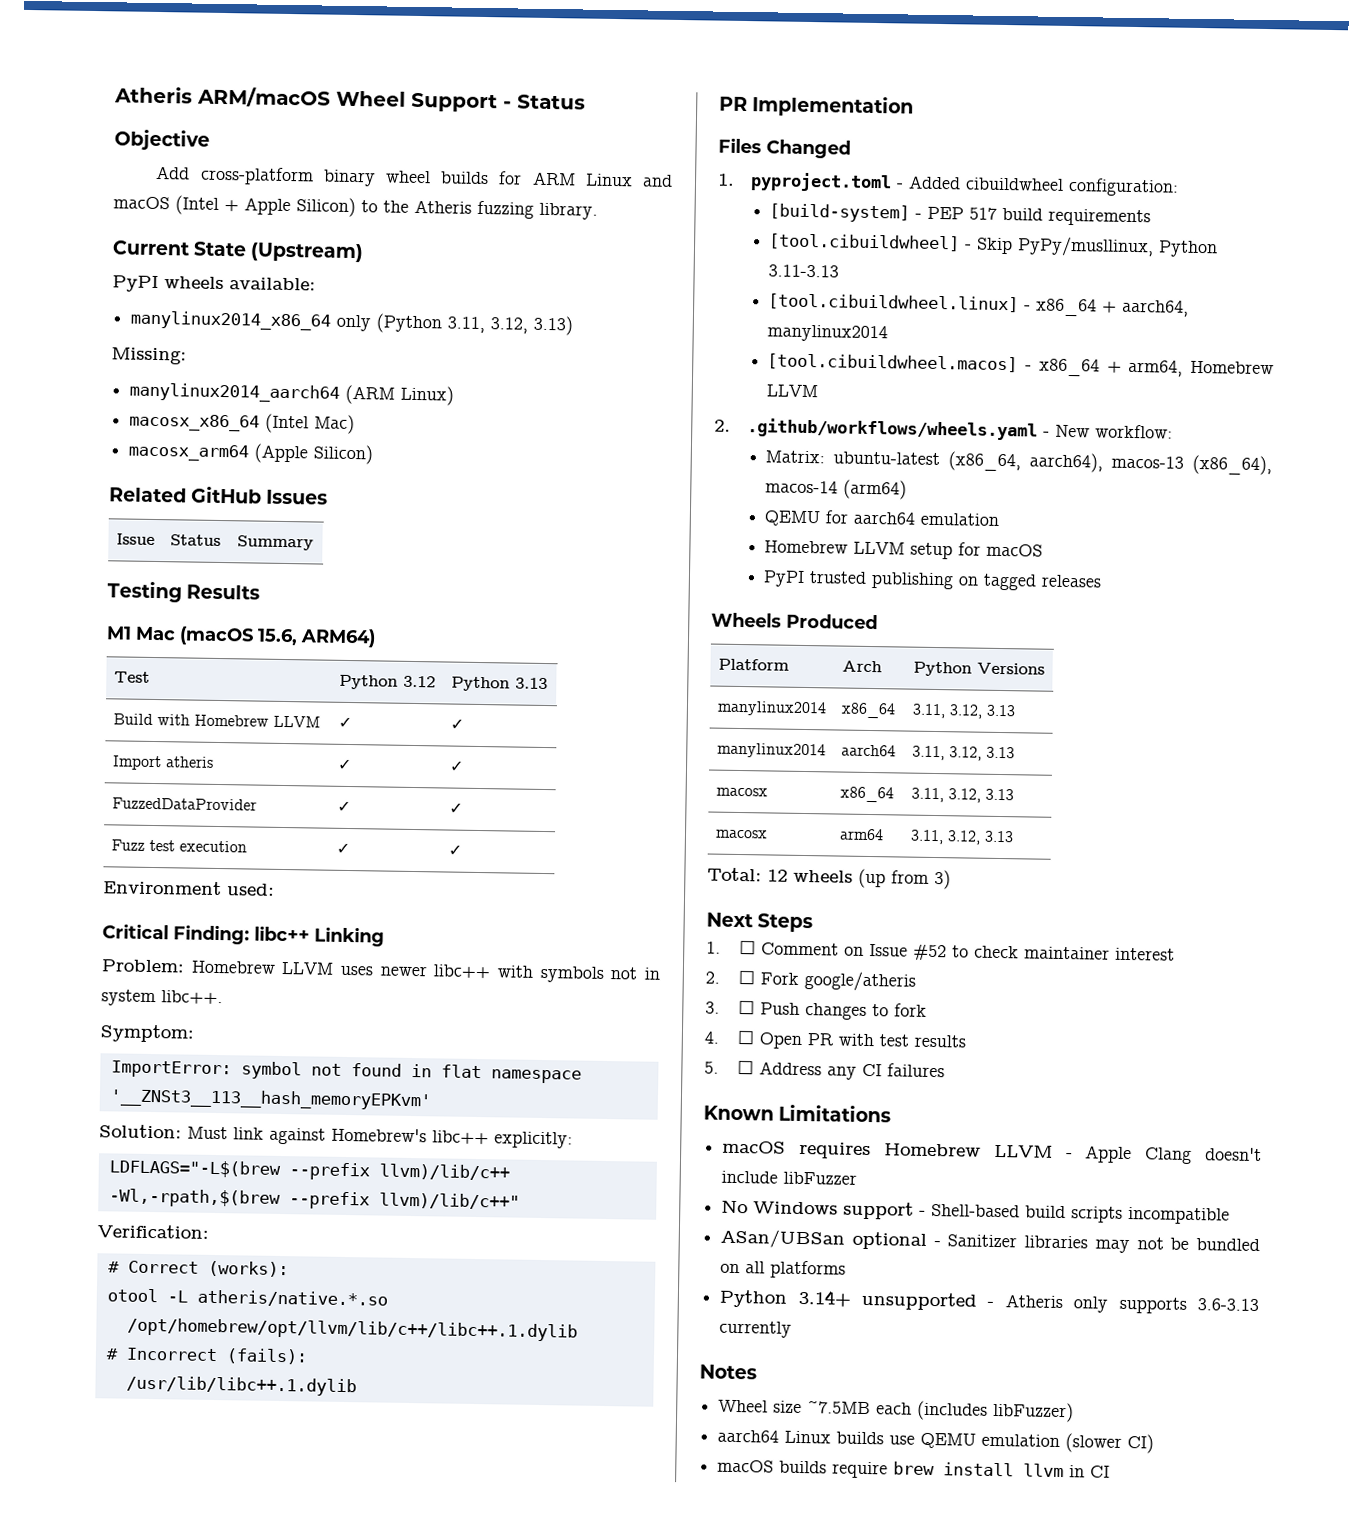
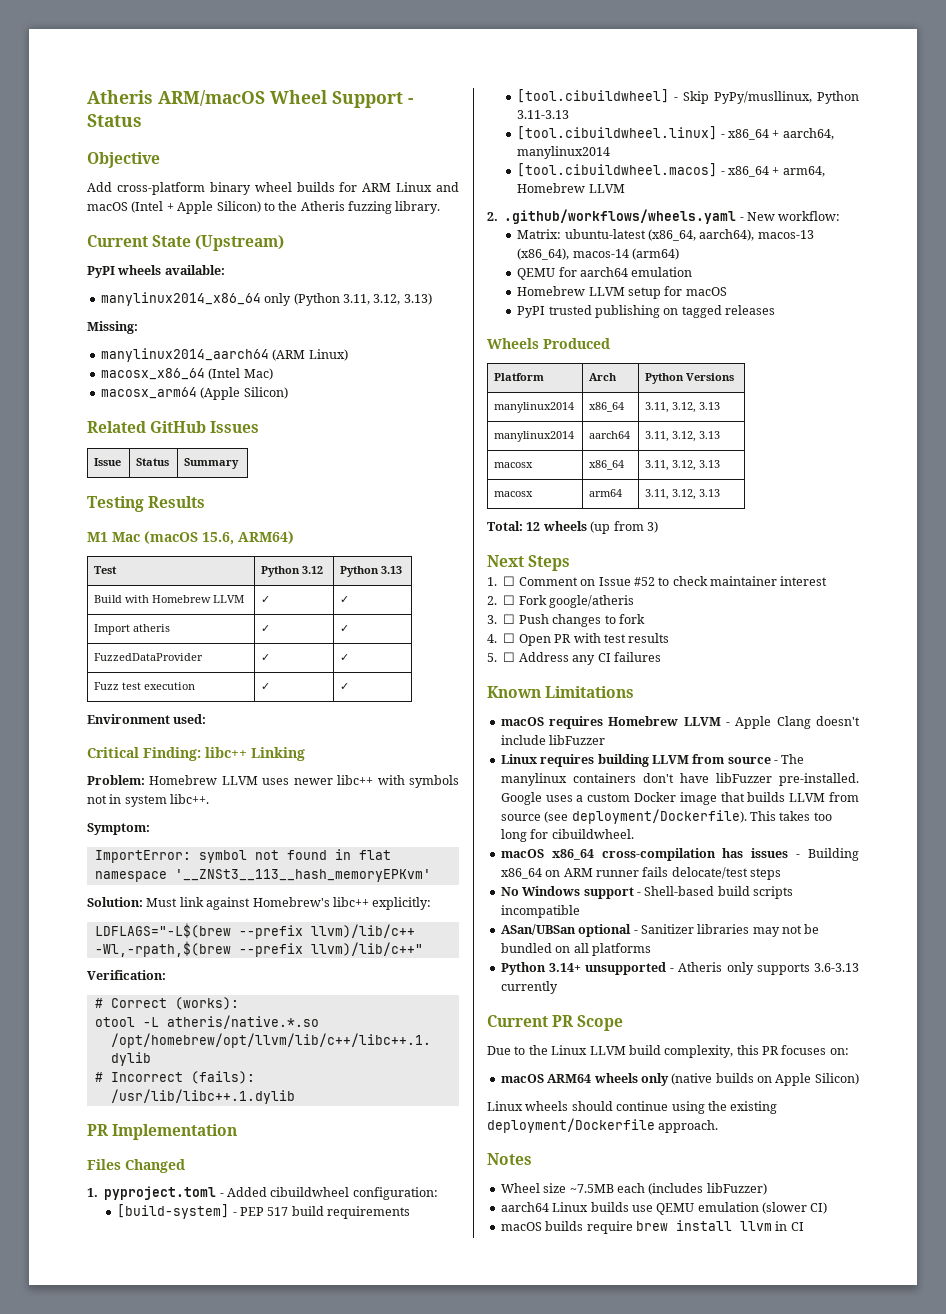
+ Linux requires building LLVM from source - The manylinux containers don't have libFuzzer pre-installed. Google uses a custom Docker image that builds LLVM from source (see deployment/Dockerfile). This takes too long for cibuildwheel.
+ macOS x86_64 cross-compilation has issues - Building x86_64 on ARM runner fails delocate/test steps
+ Current PR Scope
+ Due to the Linux LLVM build complexity, this PR focuses on:
+ macOS ARM64 wheels only (native builds on Apple Silicon)
+ Linux wheels should continue using the existing deployment/Dockerfile approach.

